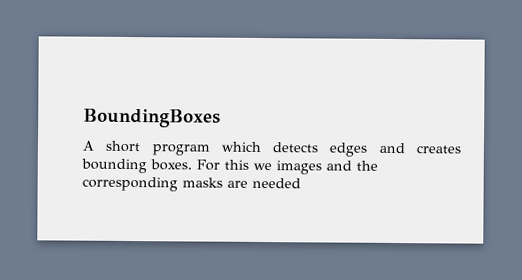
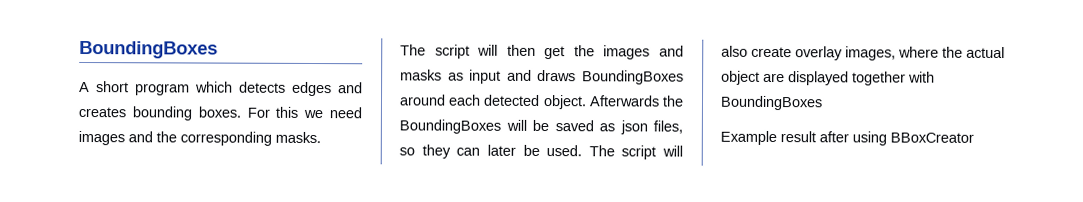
- For this we images and the corresponding masks are needed
+ For this we need images and the corresponding masks.
+ The script will then get the images and masks as input and draws BoundingBoxes around each detected object. Afterwards the BoundingBoxes will be saved as json files, so they can later be used. The script will also create overlay images, where the actual object are displayed together with BoundingBoxes
+ Example result after using BBoxCreator

